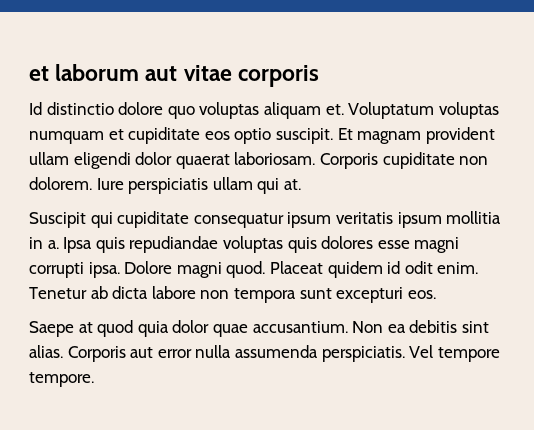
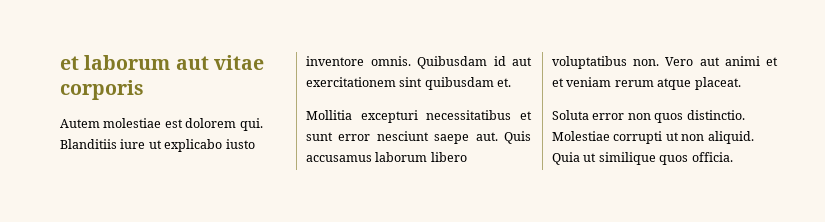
- Id distinctio dolore quo voluptas aliquam et. Voluptatum voluptas numquam et cupiditate eos optio suscipit. Et magnam provident ullam eligendi dolor quaerat laboriosam. Corporis cupiditate non dolorem. Iure perspiciatis ullam qui at.
- Suscipit qui cupiditate consequatur ipsum veritatis ipsum mollitia in a. Ipsa quis repudiandae voluptas quis dolores esse magni corrupti ipsa. Dolore magni quod. Placeat quidem id odit enim. Tenetur ab dicta labore non tempora sunt excepturi eos.
- Saepe at quod quia dolor quae accusantium. Non ea debitis sint alias. Corporis aut error nulla assumenda perspiciatis. Vel tempore tempore.
+ Autem molestiae est dolorem qui. Blanditiis iure ut explicabo iusto inventore omnis. Quibusdam id aut exercitationem sint quibusdam et.
+ Mollitia excepturi necessitatibus et sunt error nesciunt saepe aut. Quis accusamus laborum libero voluptatibus non. Vero aut animi et et veniam rerum atque placeat.
+ Soluta error non quos distinctio. Molestiae corrupti ut non aliquid. Quia ut similique quos officia.

